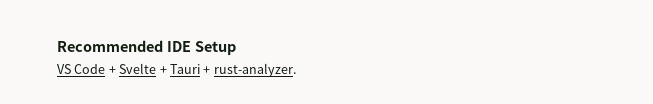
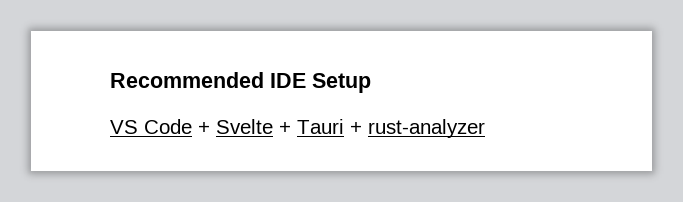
- VS Code + Svelte + Tauri + rust-analyzer.
+ VS Code + Svelte + Tauri + rust-analyzer

